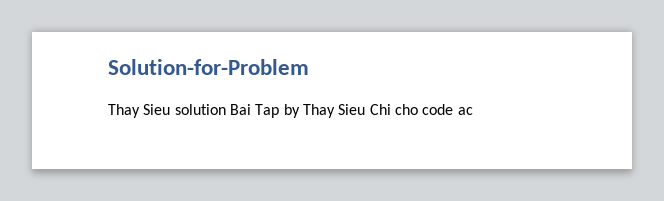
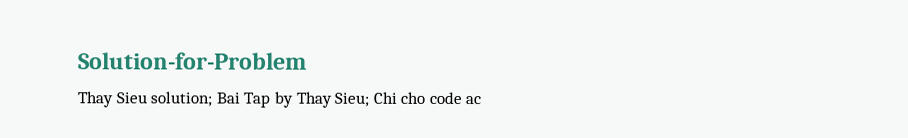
- Thay Sieu solution Bai Tap by Thay Sieu Chi cho code ac
+ Thay Sieu solution; Bai Tap by Thay Sieu; Chi cho code ac

